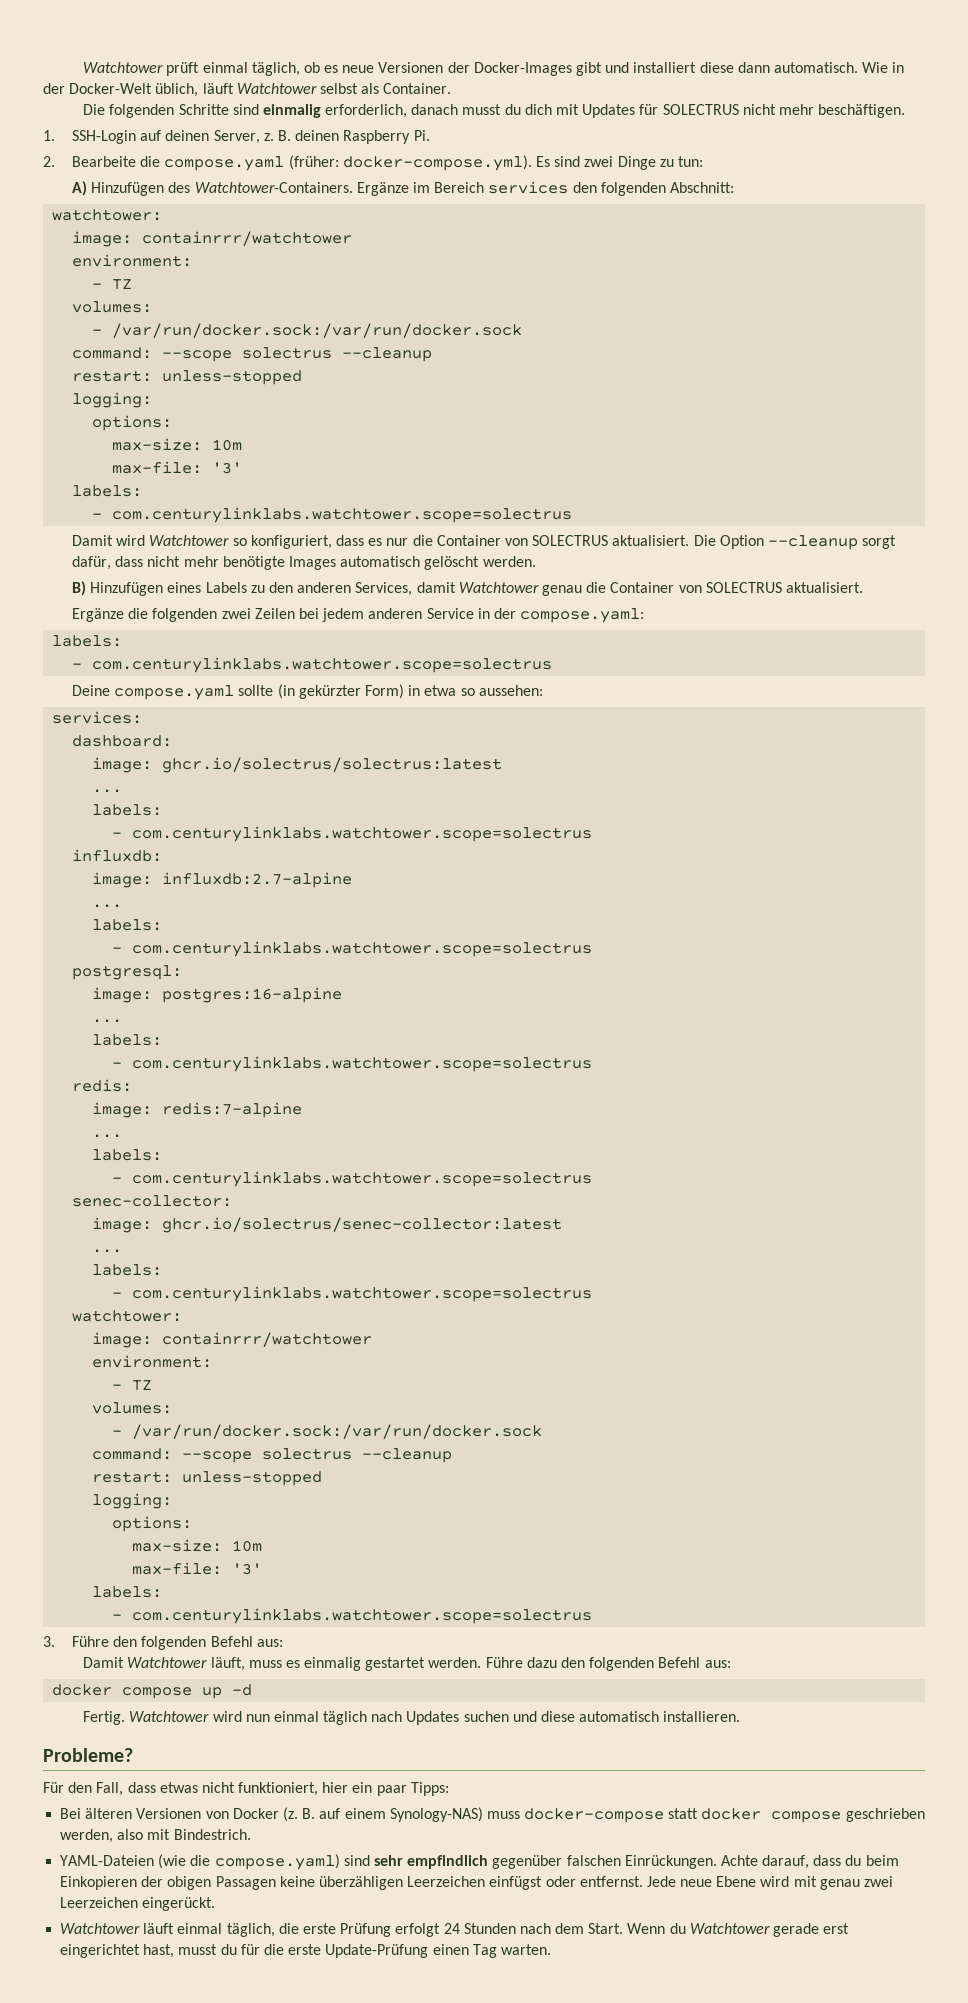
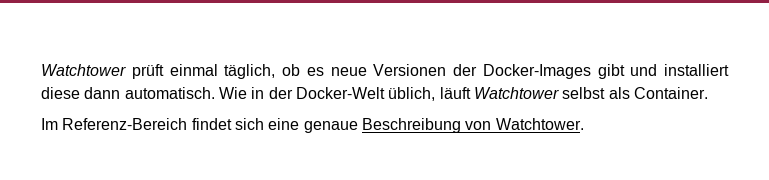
- Die folgenden Schritte sind einmalig erforderlich, danach musst du dich mit Updates für SOLECTRUS nicht mehr beschäftigen.
- 1. SSH-Login auf deinen Server, z. B. deinen Raspberry Pi.
- 2. Bearbeite die compose.yaml (früher: docker-compose.yml). Es sind zwei Dinge zu tun:
- A) Hinzufügen des Watchtower-Containers. Ergänze im Bereich services den folgenden Abschnitt:
- watchtower:
- image: containrrr/watchtower
- environment:
- - TZ
- volumes:
- - /var/run/docker.sock:/var/run/docker.sock
- command: --scope solectrus --cleanup
- restart: unless-stopped
- logging:
- options:
- max-size: 10m
- max-file: '3'
- labels:
- - com.centurylinklabs.watchtower.scope=solectrus
- Damit wird Watchtower so konfiguriert, dass es nur die Container von SOLECTRUS aktualisiert. Die Option --cleanup sorgt dafür, dass nicht mehr benötigte Images automatisch gelöscht werden.
- B) Hinzufügen eines Labels zu den anderen Services, damit Watchtower genau die Container von SOLECTRUS aktualisiert.
- Ergänze die folgenden zwei Zeilen bei jedem anderen Service in der compose.yaml:
- labels:
- - com.centurylinklabs.watchtower.scope=solectrus
- Deine compose.yaml sollte (in gekürzter Form) in etwa so aussehen:
- services:
- dashboard:
- image: ghcr.io/solectrus/solectrus:latest
- ...
- labels:
- - com.centurylinklabs.watchtower.scope=solectrus
- influxdb:
- image: influxdb:2.7-alpine
- ...
- labels:
- - com.centurylinklabs.watchtower.scope=solectrus
- postgresql:
- image: postgres:16-alpine
- ...
- labels:
- - com.centurylinklabs.watchtower.scope=solectrus
- redis:
- image: redis:7-alpine
- ...
- labels:
- - com.centurylinklabs.watchtower.scope=solectrus
- senec-collector:
- image: ghcr.io/solectrus/senec-collector:latest
- ...
- labels:
- - com.centurylinklabs.watchtower.scope=solectrus
- watchtower:
- image: containrrr/watchtower
- environment:
- - TZ
- volumes:
- - /var/run/docker.sock:/var/run/docker.sock
- command: --scope solectrus --cleanup
- restart: unless-stopped
- logging:
- options:
- max-size: 10m
- max-file: '3'
- labels:
- - com.centurylinklabs.watchtower.scope=solectrus
- 3. Führe den folgenden Befehl aus:
- Damit Watchtower läuft, muss es einmalig gestartet werden. Führe dazu den folgenden Befehl aus:
- docker compose up -d
- Fertig. Watchtower wird nun einmal täglich nach Updates suchen und diese automatisch installieren.
- Probleme?
- Für den Fall, dass etwas nicht funktioniert, hier ein paar Tipps:
- Bei älteren Versionen von Docker (z. B. auf einem Synology-NAS) muss docker-compose statt docker compose geschrieben werden, also mit Bindestrich.
- YAML-Dateien (wie die compose.yaml) sind sehr empfindlich gegenüber falschen Einrückungen. Achte darauf, dass du beim Einkopieren der obigen Passagen keine überzähligen Leerzeichen einfügst oder entfernst. Jede neue Ebene wird mit genau zwei Leerzeichen eingerückt.
- Watchtower läuft einmal täglich, die erste Prüfung erfolgt 24 Stunden nach dem Start. Wenn du Watchtower gerade erst eingerichtet hast, musst du für die erste Update-Prüfung einen Tag warten.
+ Im Referenz-Bereich findet sich eine genaue Beschreibung von Watchtower.

